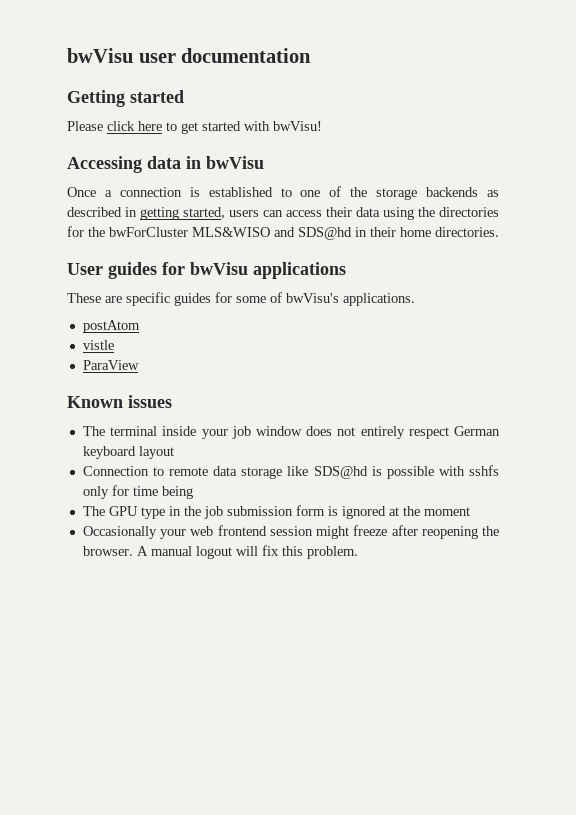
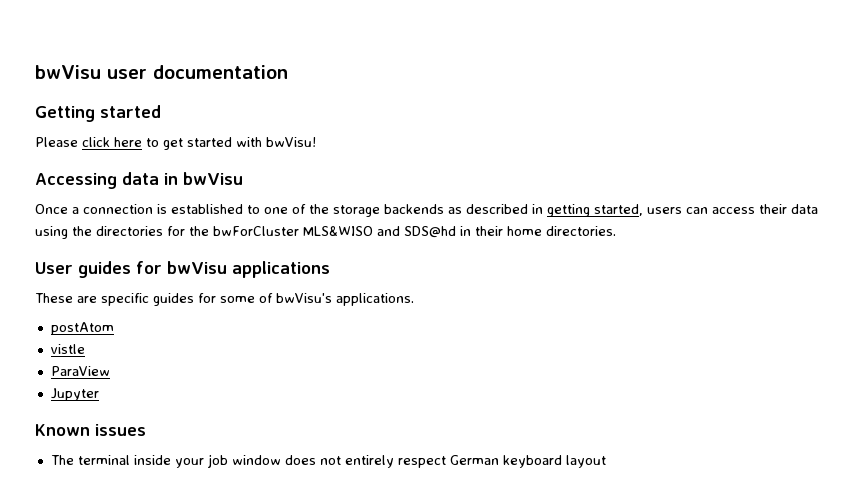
+ Jupyter
- Connection to remote data storage like SDS@hd is possible with sshfs only for time being
- The GPU type in the job submission form is ignored at the moment
- Occasionally your web frontend session might freeze after reopening the browser. A manual logout will fix this problem.

